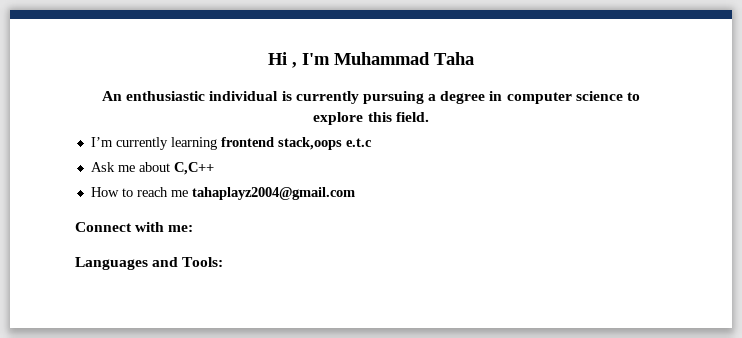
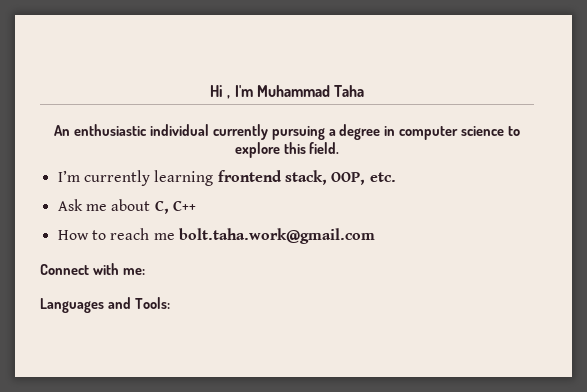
- An enthusiastic individual is currently pursuing a degree in computer science to explore this field.
+ An enthusiastic individual currently pursuing a degree in computer science to explore this field.
- I’m currently learning frontend stack,oops e.t.c
+ I’m currently learning frontend stack, OOP, etc.
- Ask me about C,C++
+ Ask me about C, C++
- How to reach me tahaplayz2004@gmail.com
+ How to reach me bolt.taha.work@gmail.com

